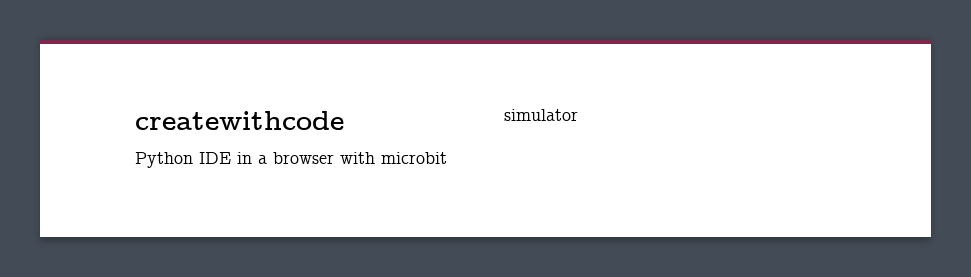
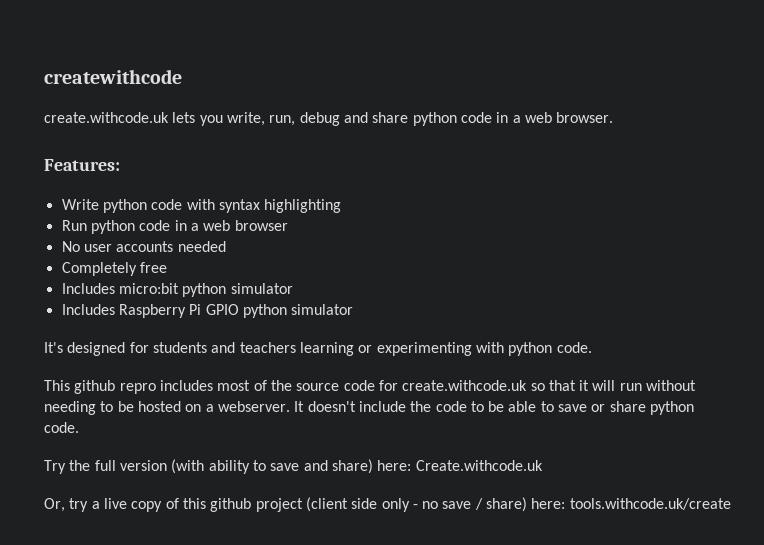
- Python IDE in a browser with microbit simulator
+ create.withcode.uk lets you write, run, debug and share python code in a web browser.
+ Features:
+ Write python code with syntax highlighting
+ Run python code in a web browser
+ No user accounts needed
+ Completely free
+ Includes micro:bit python simulator
+ Includes Raspberry Pi GPIO python simulator
+ It's designed for students and teachers learning or experimenting with python code.
+ This github repro includes most of the source code for create.withcode.uk so that it will run without needing to be hosted on a webserver. It doesn't include the code to be able to save or share python code.
+ Try the full version (with ability to save and share) here: Create.withcode.uk
+ Or, try a live copy of this github project (client side only - no save / share) here: tools.withcode.uk/create

